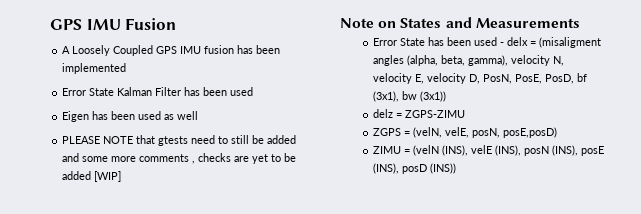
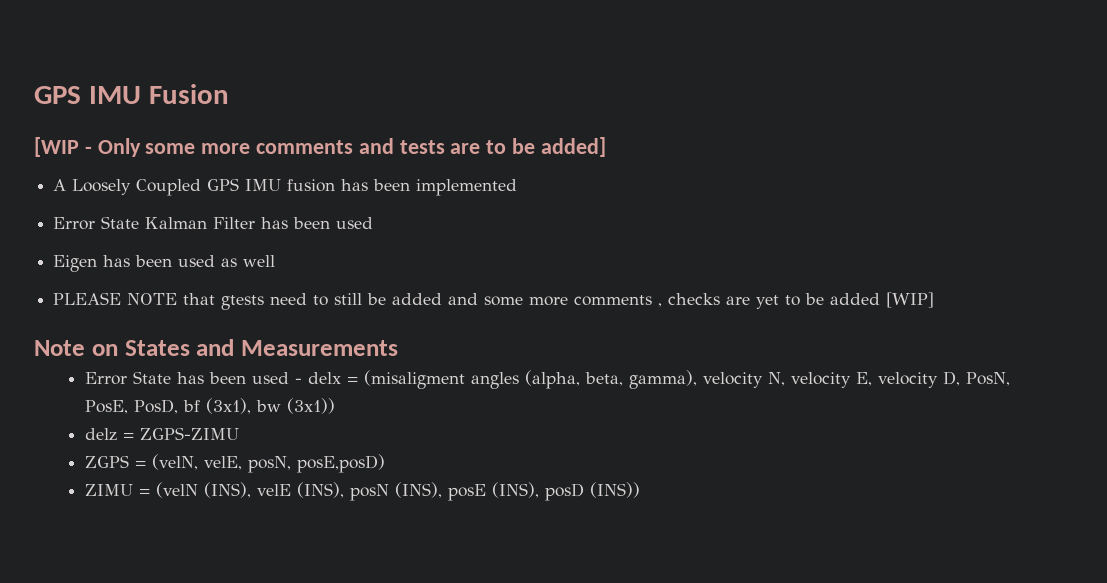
+ [WIP - Only some more comments and tests are to be added]

